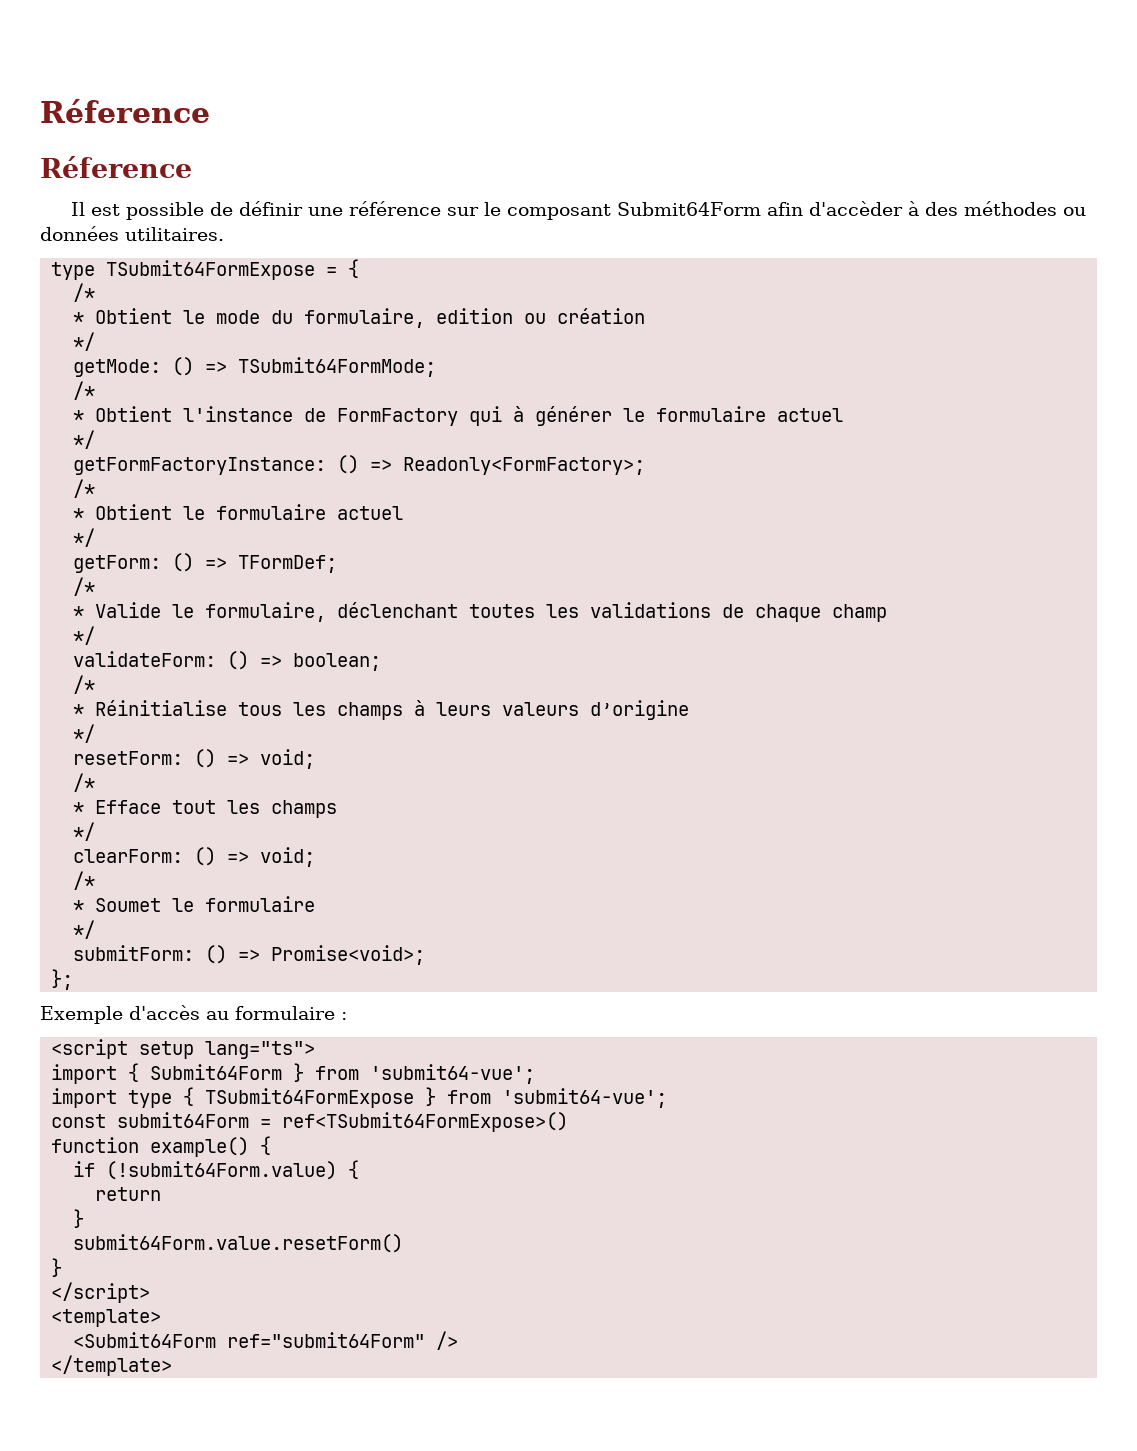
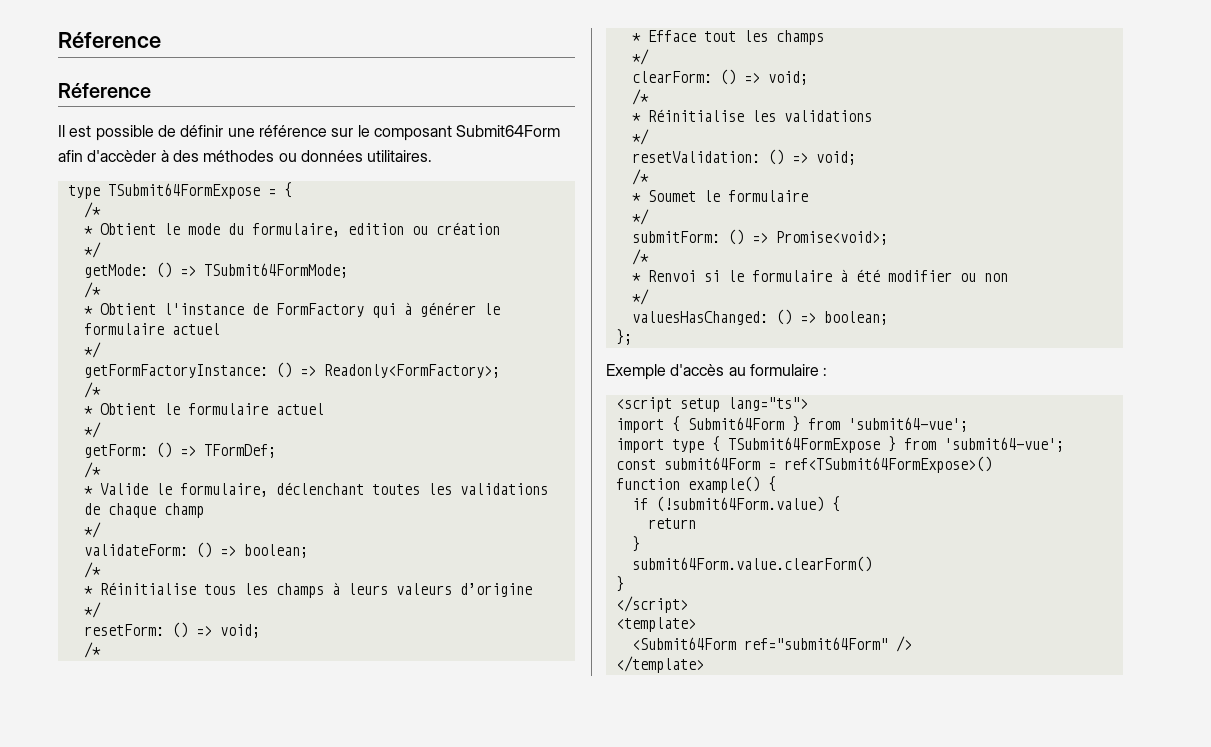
+ * Réinitialise les validations
+ */
+ resetValidation: () => void;
+ /*
  submitForm: () => Promise<void>;
+ /*
+ * Renvoi si le formulaire à été modifier ou non
+ */
+ valuesHasChanged: () => boolean;
- submit64Form.value.resetForm()
+ submit64Form.value.clearForm()

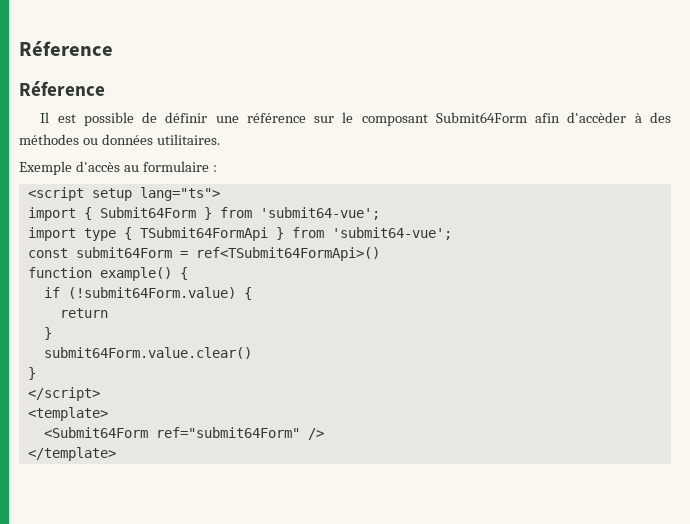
- type TSubmit64FormExpose = {
- /*
- * Obtient le mode du formulaire, edition ou création
- */
- getMode: () => TSubmit64FormMode;
- /*
- * Obtient l'instance de FormFactory qui à générer le formulaire actuel
- */
- getFormFactoryInstance: () => Readonly<FormFactory>;
- /*
- * Obtient le formulaire actuel
- */
- getForm: () => TFormDef;
- /*
- * Valide le formulaire, déclenchant toutes les validations de chaque champ
- */
- validateForm: () => boolean;
- /*
- * Réinitialise tous les champs à leurs valeurs d’origine
- */
- resetForm: () => void;
- /*
- * Efface tout les champs
- */
- clearForm: () => void;
- /*
- * Réinitialise les validations
- */
- resetValidation: () => void;
- /*
- * Soumet le formulaire
- */
- submitForm: () => Promise<void>;
- /*
- * Renvoi si le formulaire à été modifier ou non
- */
- valuesHasChanged: () => boolean;
- };
- import type { TSubmit64FormExpose } from 'submit64-vue';
+ import type { TSubmit64FormApi } from 'submit64-vue';
- const submit64Form = ref<TSubmit64FormExpose>()
+ const submit64Form = ref<TSubmit64FormApi>()
- submit64Form.value.clearForm()
+ submit64Form.value.clear()

